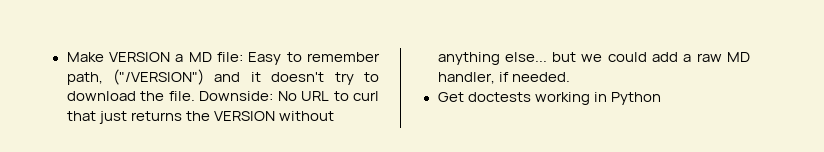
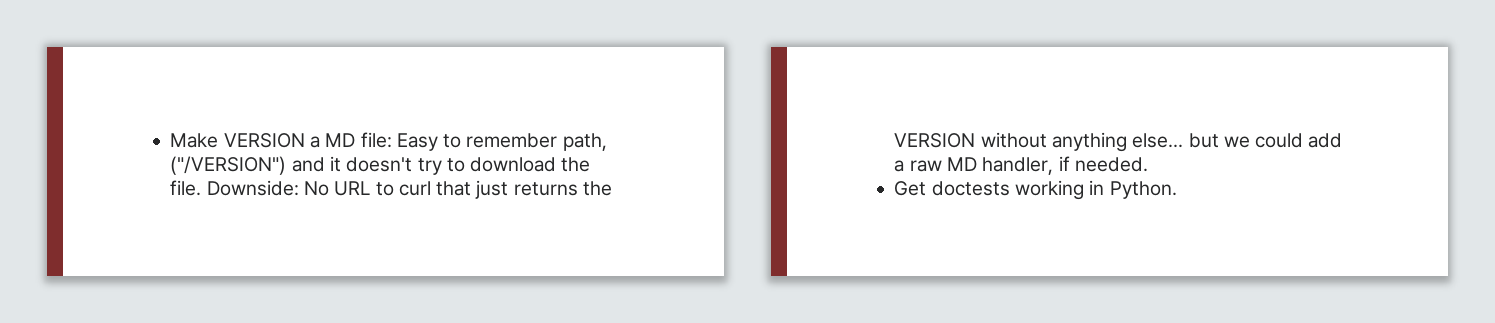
- Get doctests working in Python
+ Get doctests working in Python.

